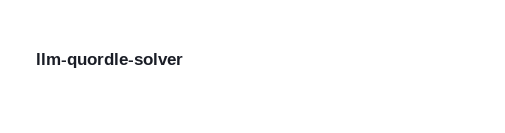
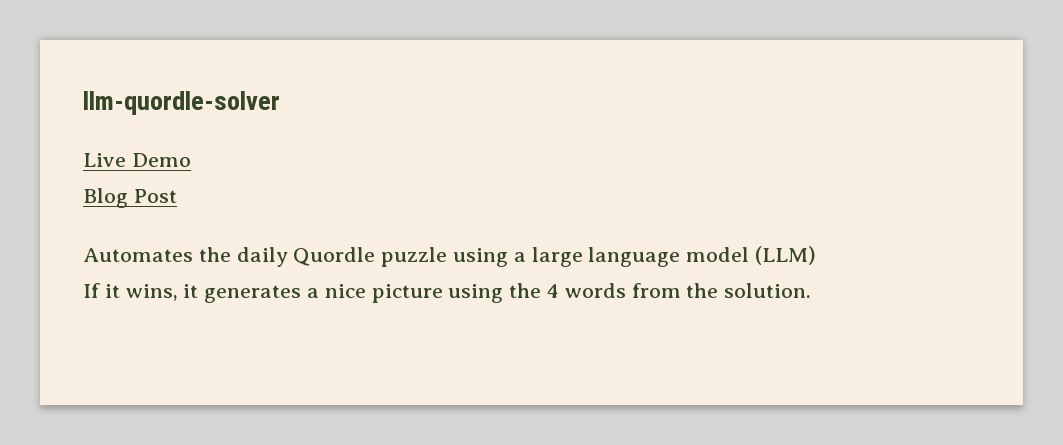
+ Live Demo
+ Blog Post
+ Automates the daily Quordle puzzle using a large language model (LLM)
+ If it wins, it generates a nice picture using the 4 words from the solution.

